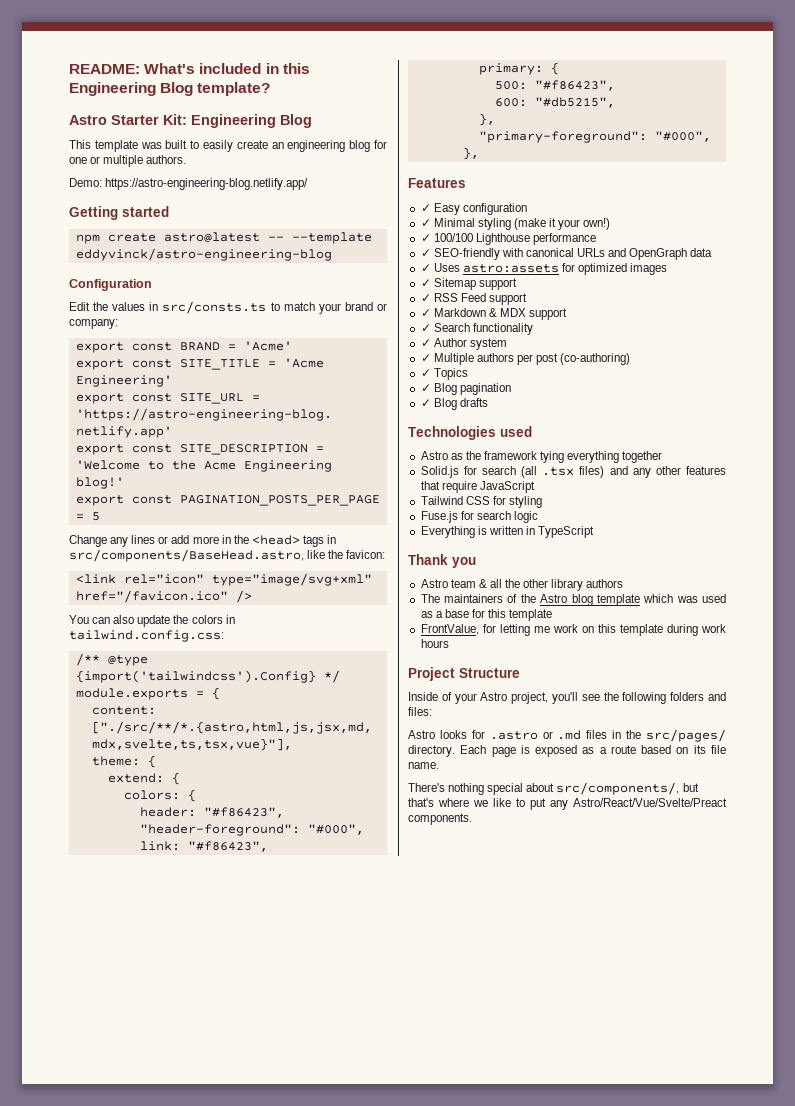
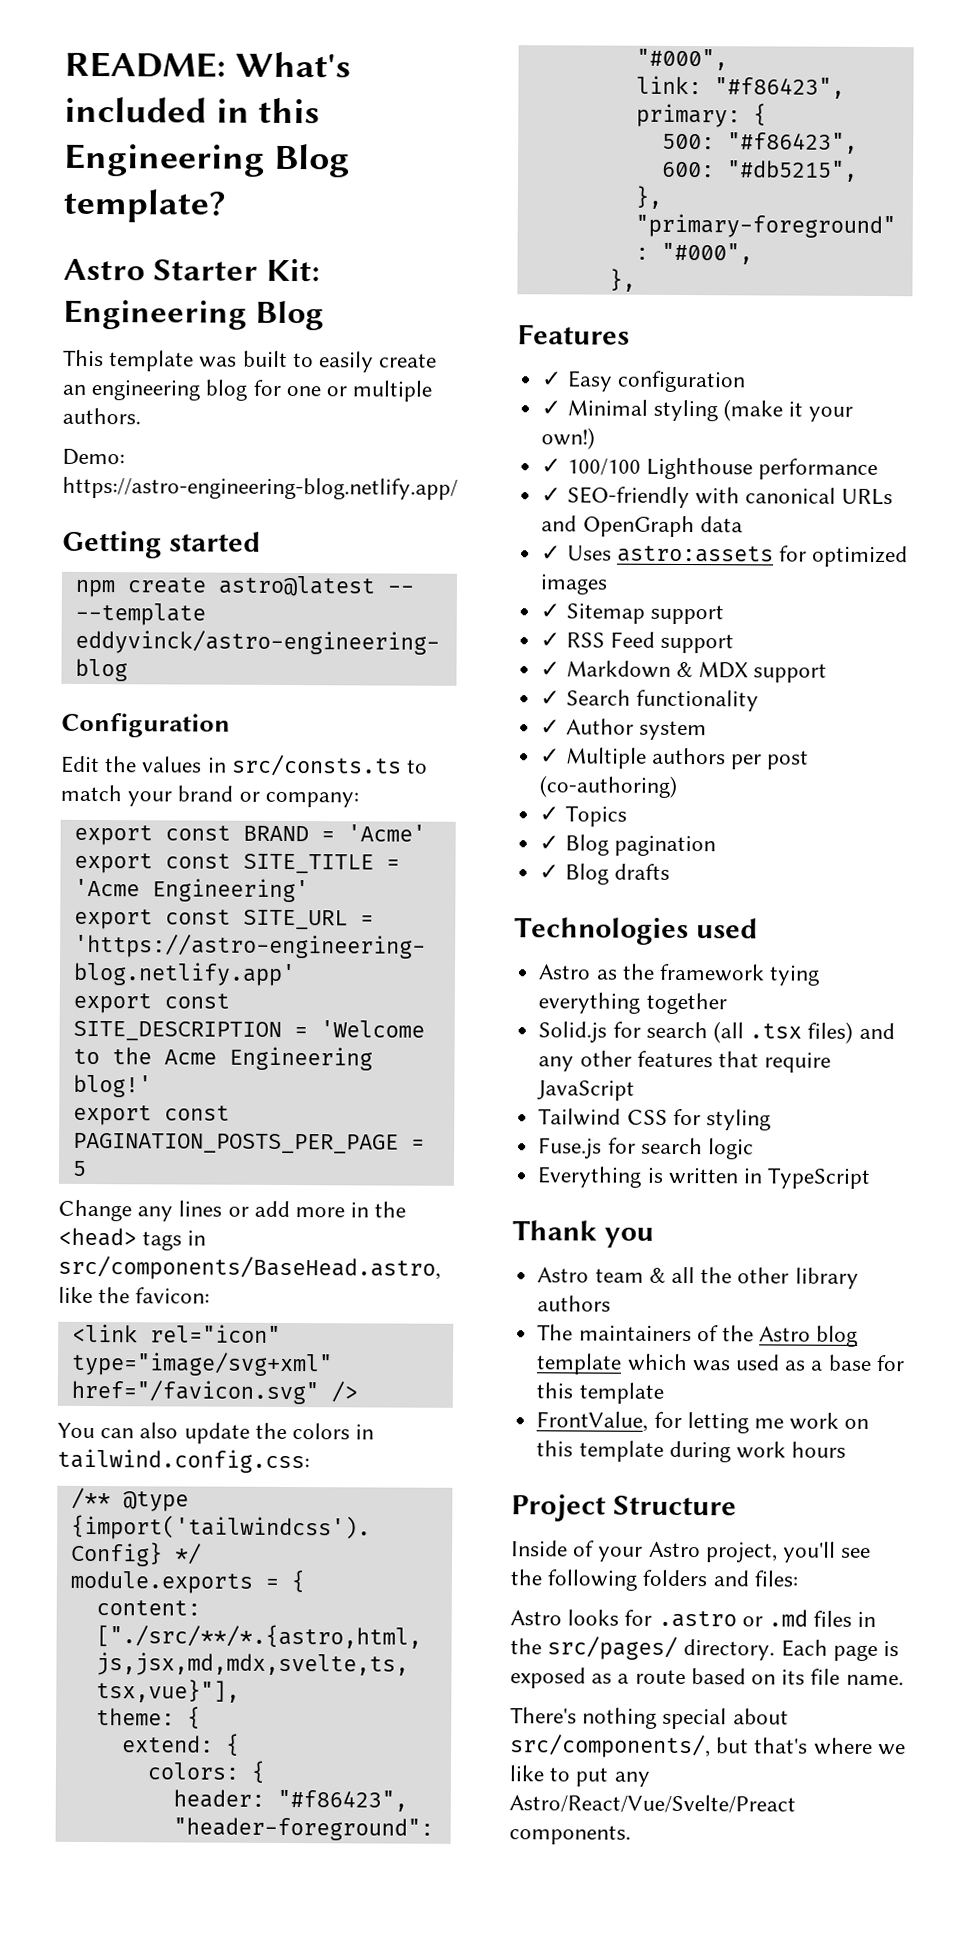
- <link rel="icon" type="image/svg+xml" href="/favicon.ico" />
+ <link rel="icon" type="image/svg+xml" href="/favicon.svg" />

